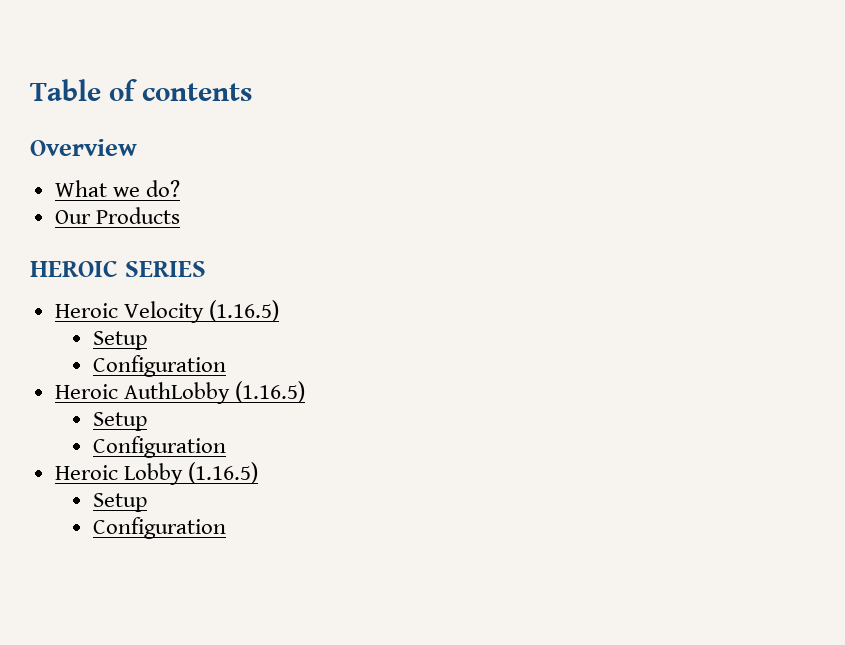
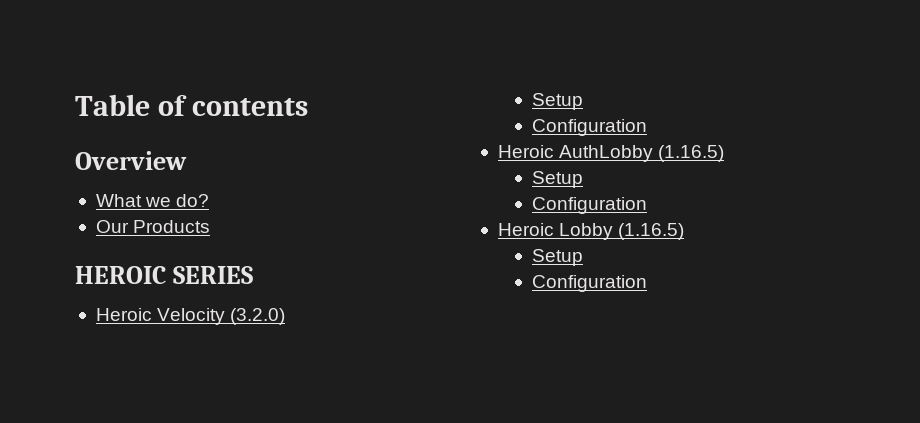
- Heroic Velocity (1.16.5)
+ Heroic Velocity (3.2.0)

